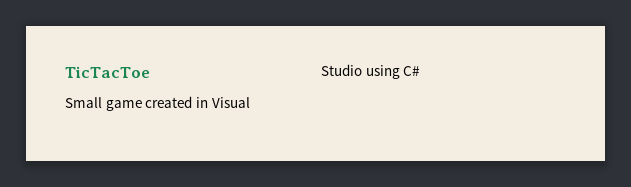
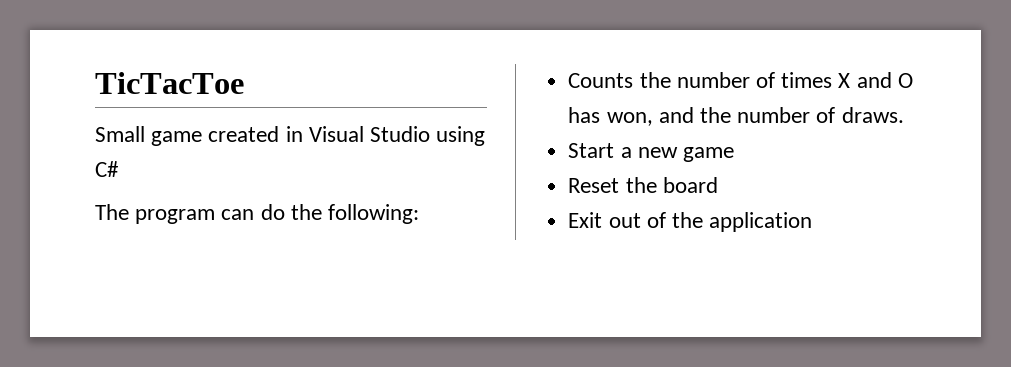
+ The program can do the following:
+ Counts the number of times X and O has won, and the number of draws.
+ Start a new game
+ Reset the board
+ Exit out of the application

